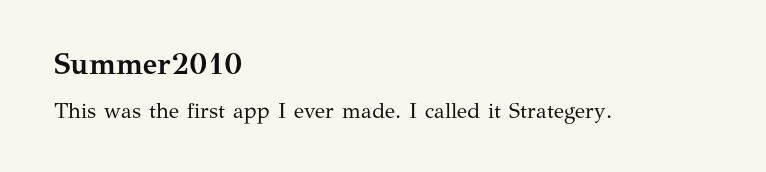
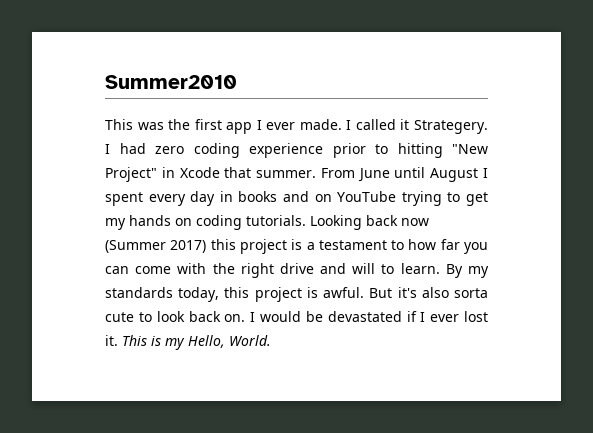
+ I had zero coding experience prior to hitting "New Project" in Xcode that summer. From June until August I spent every day in books and on YouTube trying to get my hands on coding tutorials. Looking back now (Summer 2017) this project is a testament to how far you can come with the right drive and will to learn. By my standards today, this project is awful. But it's also sorta cute to look back on. I would be devastated if I ever lost it. This is my Hello, World.

